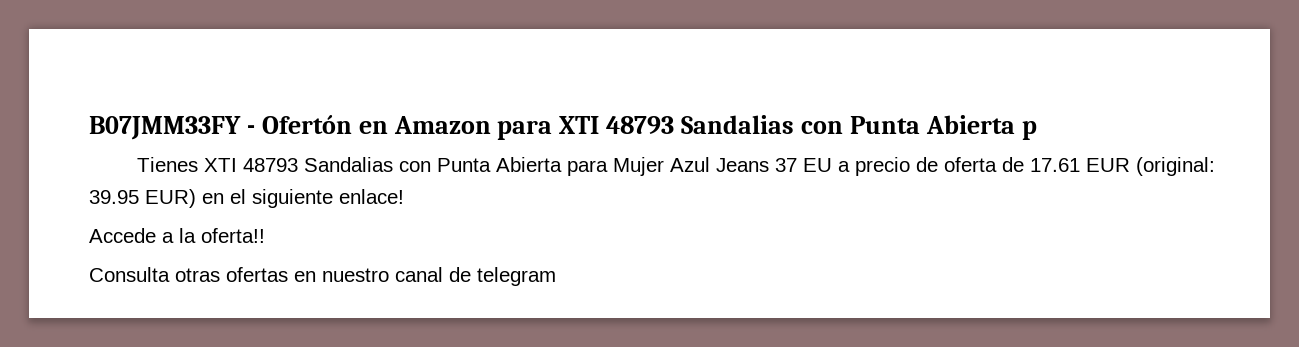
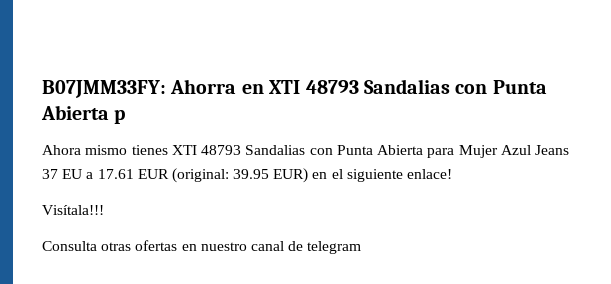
- B07JMM33FY - Ofertón en Amazon para XTI 48793 Sandalias con Punta Abierta p
+ B07JMM33FY: Ahorra en XTI 48793 Sandalias con Punta Abierta p
- Tienes XTI 48793 Sandalias con Punta Abierta para Mujer Azul Jeans 37 EU a precio de oferta de 17.61 EUR (original: 39.95 EUR) en el siguiente enlace!
+ Ahora mismo tienes XTI 48793 Sandalias con Punta Abierta para Mujer Azul Jeans 37 EU a 17.61 EUR (original: 39.95 EUR) en el siguiente enlace!
- Accede a la oferta!!
+ Visítala!!!

